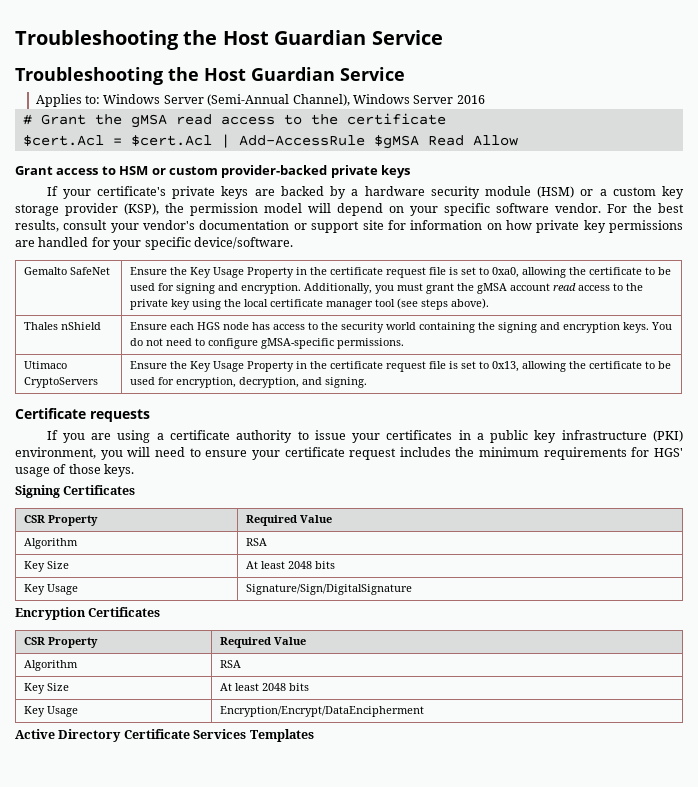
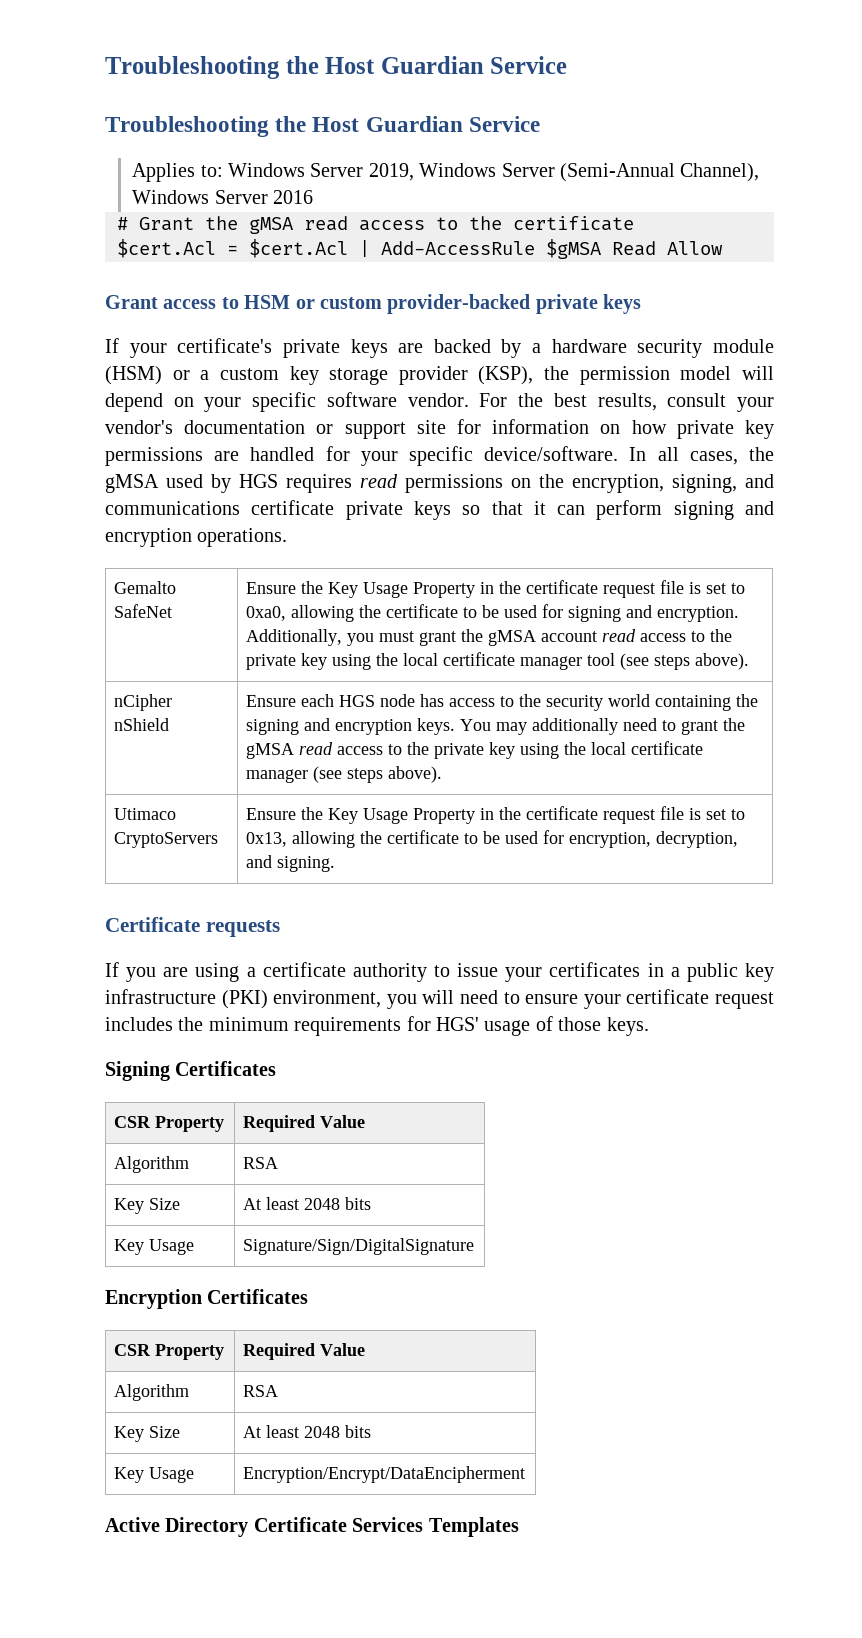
- Applies to: Windows Server (Semi-Annual Channel), Windows Server 2016
+ Applies to: Windows Server 2019, Windows Server (Semi-Annual Channel), Windows Server 2016
+ In all cases, the gMSA used by HGS requires read permissions on the encryption, signing, and communications certificate private keys so that it can perform signing and encryption operations.
- Thales nShield | Ensure each HGS node has access to the security world containing the signing and encryption keys. You do not need to configure gMSA-specific permissions.
+ nCipher nShield | Ensure each HGS node has access to the security world containing the signing and encryption keys. You may additionally need to grant the gMSA read access to the private key using the local certificate manager (see steps above).

